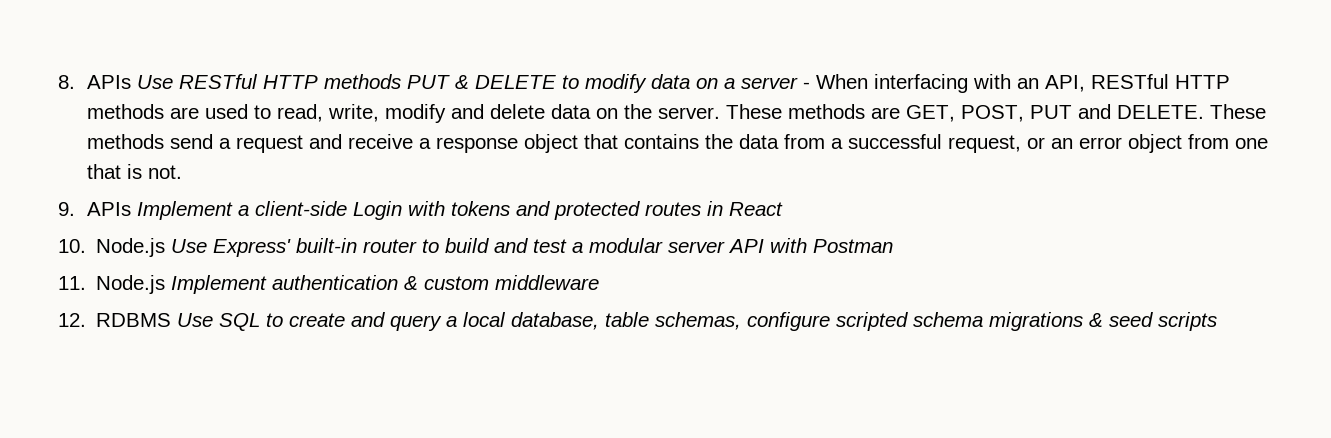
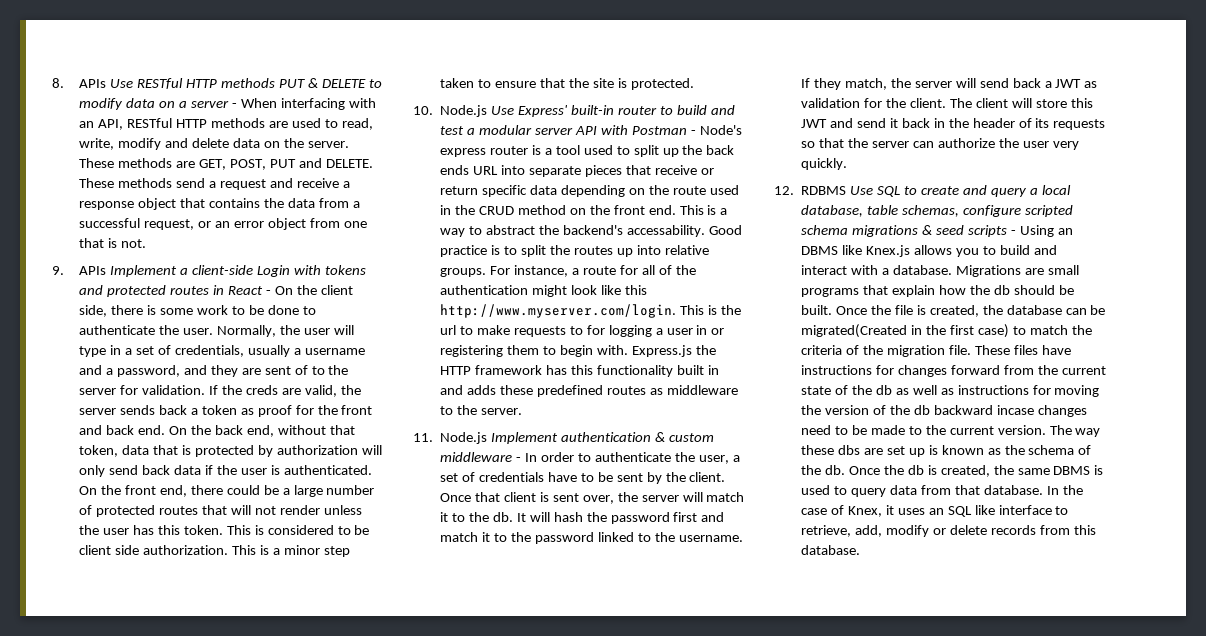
- 9. APIs Implement a client-side Login with tokens and protected routes in React
+ 9. APIs Implement a client-side Login with tokens and protected routes in React - On the client side, there is some work to be done to authenticate the user. Normally, the user will type in a set of credentials, usually a username and a password, and they are sent of to the server for validation. If the creds are valid, the server sends back a token as proof for the front and back end. On the back end, without that token, data that is protected by authorization will only send back data if the user is authenticated. On the front end, there could be a large number of protected routes that will not render unless the user has this token. This is considered to be client side authorization. This is a minor step taken to ensure that the site is protected.
- 10. Node.js Use Express' built-in router to build and test a modular server API with Postman
+ 10. Node.js Use Express' built-in router to build and test a modular server API with Postman - Node's express router is a tool used to split up the back ends URL into separate pieces that receive or return specific data depending on the route used in the CRUD method on the front end. This is a way to abstract the backend's accessability. Good practice is to split the routes up into relative groups. For instance, a route for all of the authentication might look like this http://www.myserver.com/login. This is the url to make requests to for logging a user in or registering them to begin with. Express.js the HTTP framework has this functionality built in and adds these predefined routes as middleware to the server.
- 11. Node.js Implement authentication & custom middleware
+ 11. Node.js Implement authentication & custom middleware - In order to authenticate the user, a set of credentials have to be sent by the client. Once that client is sent over, the server will match it to the db. It will hash the password first and match it to the password linked to the username. If they match, the server will send back a JWT as validation for the client. The client will store this JWT and send it back in the header of its requests so that the server can authorize the user very quickly.
- 12. RDBMS Use SQL to create and query a local database, table schemas, configure scripted schema migrations & seed scripts
+ 12. RDBMS Use SQL to create and query a local database, table schemas, configure scripted schema migrations & seed scripts - Using an DBMS like Knex.js allows you to build and interact with a database. Migrations are small programs that explain how the db should be built. Once the file is created, the database can be migrated(Created in the first case) to match the criteria of the migration file. These files have instructions for changes forward from the current state of the db as well as instructions for moving the version of the db backward incase changes need to be made to the current version. The way these dbs are set up is known as the schema of the db. Once the db is created, the same DBMS is used to query data from that database. In the case of Knex, it uses an SQL like interface to retrieve, add, modify or delete records from this database.

